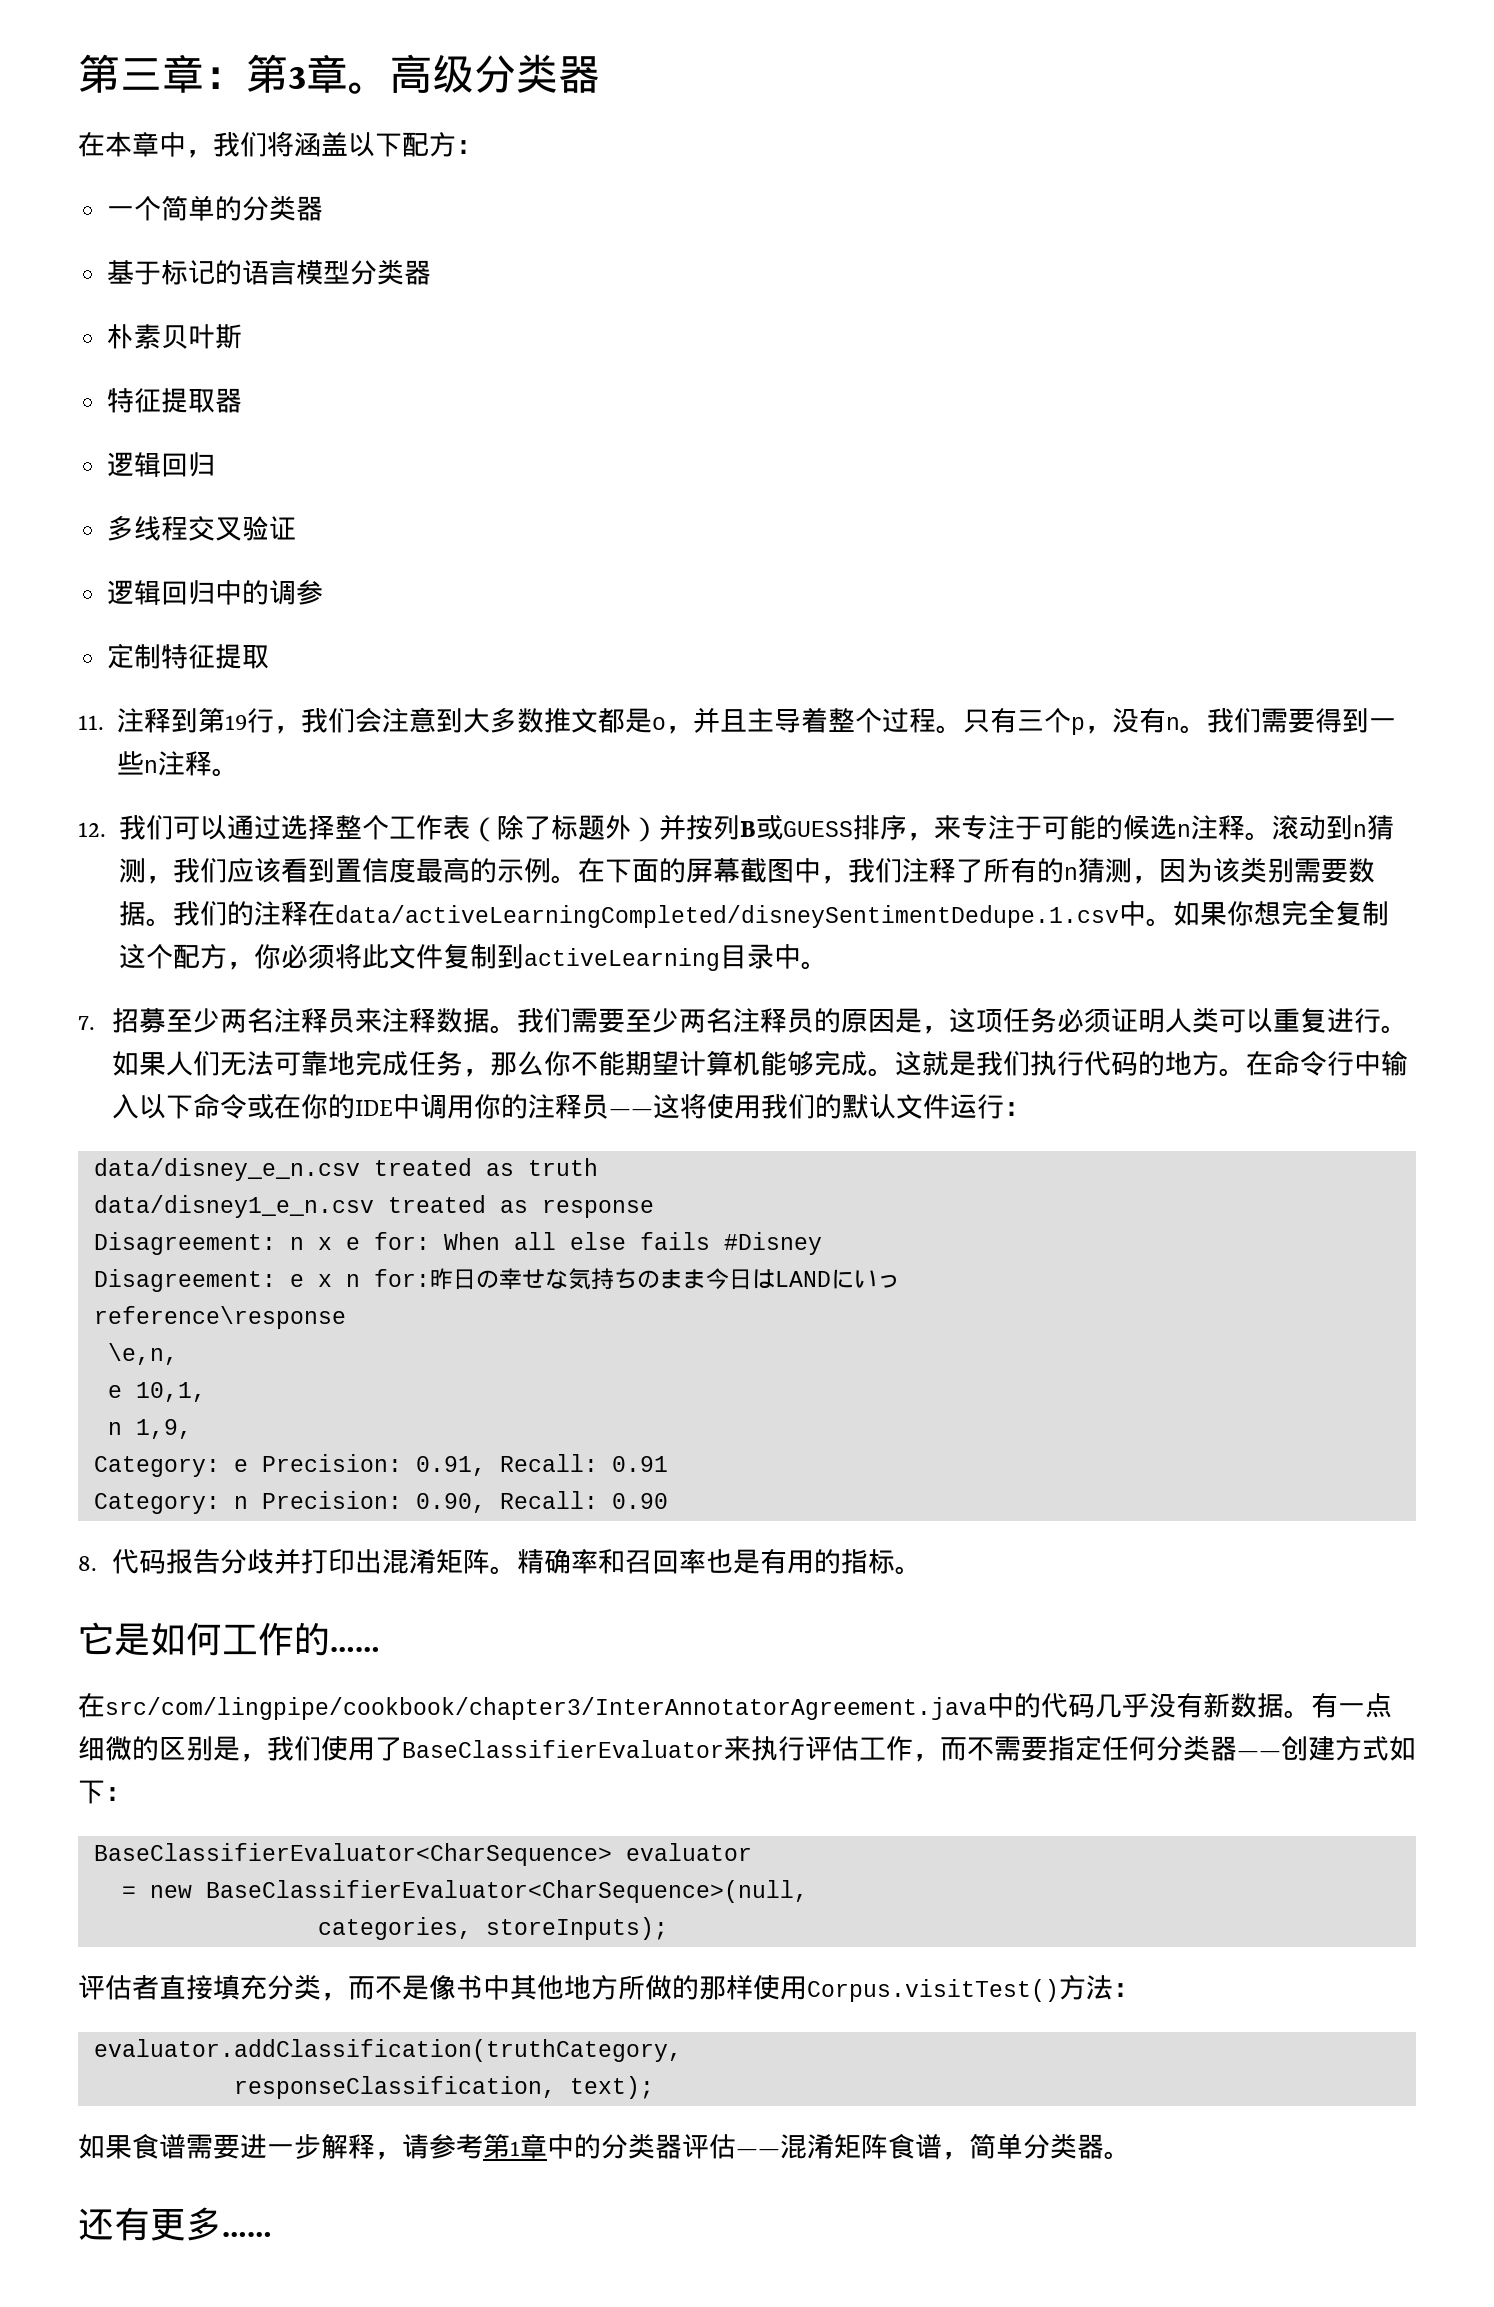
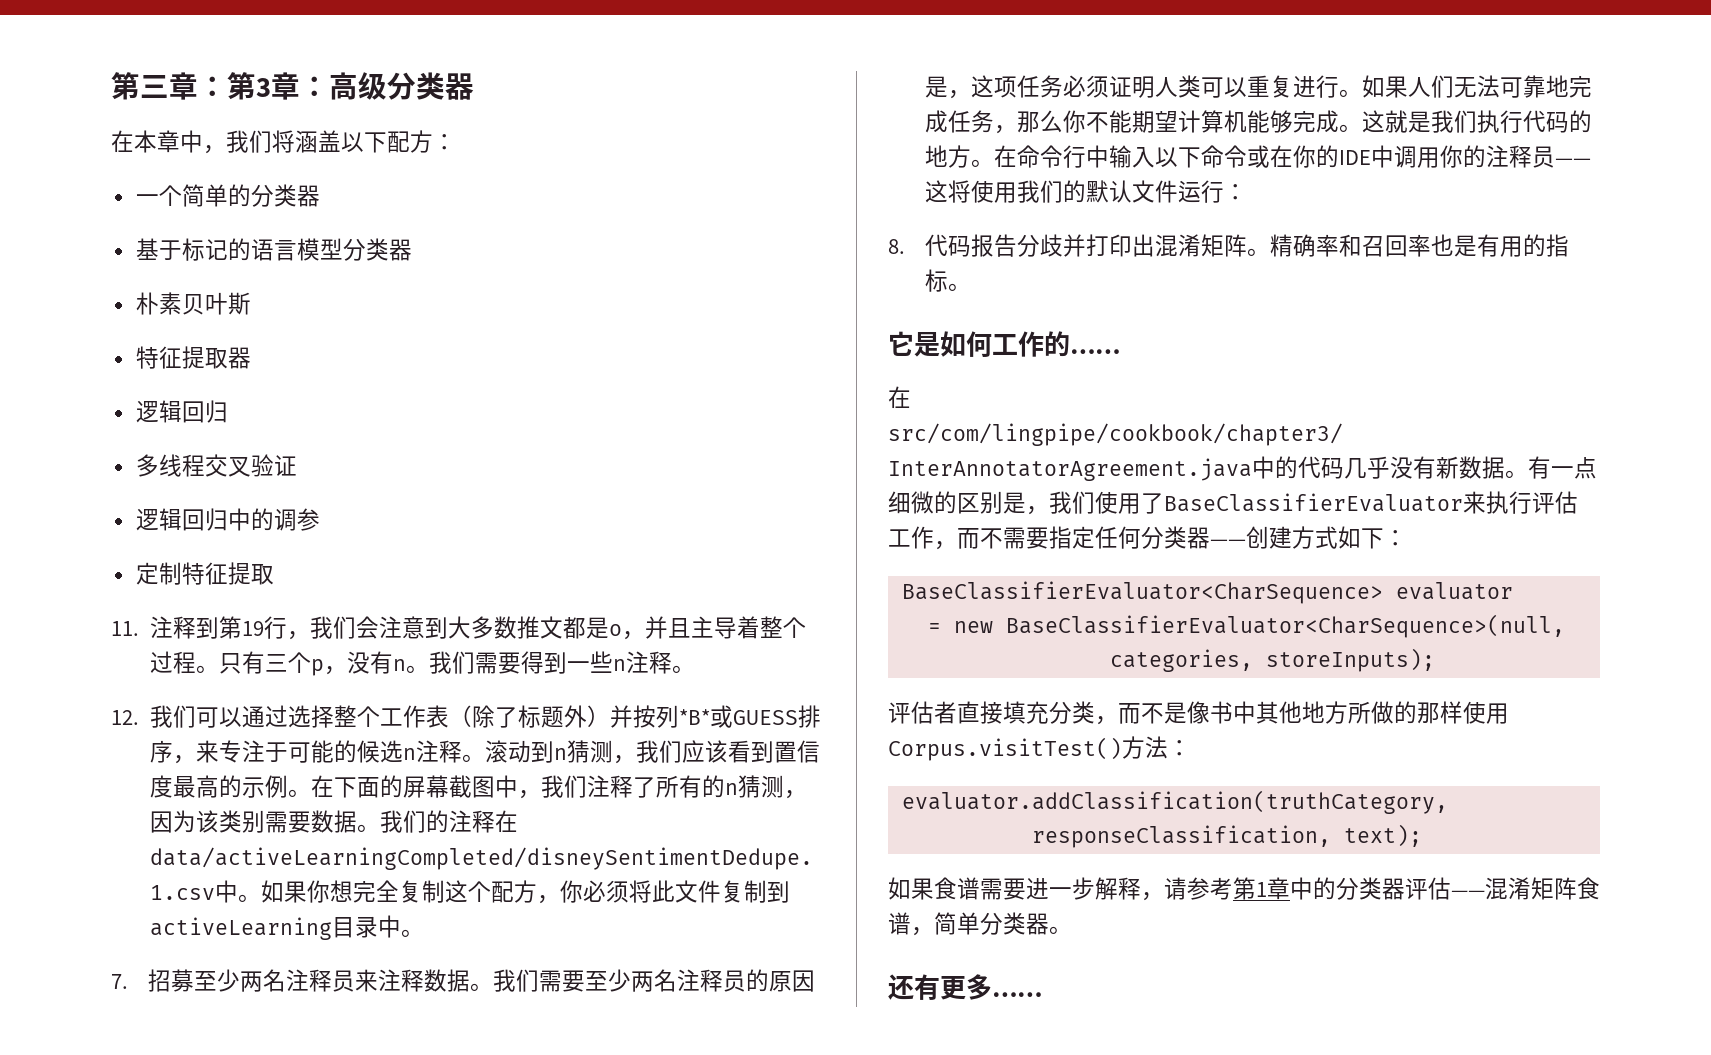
- 第三章：第3章。高级分类器
+ 第三章：第3章：高级分类器
- 12.我们可以通过选择整个工作表（除了标题外）并按列B或GUESS排序，来专注于可能的候选n注释。
+ 12.我们可以通过选择整个工作表（除了标题外）并按列*B*或GUESS排序，来专注于可能的候选n注释。
- data/disney_e_n.csv treated as truth
- data/disney1_e_n.csv treated as response
- Disagreement: n x e for: When all else fails #Disney
- Disagreement: e x n for:昨日の幸せな気持ちのまま今日はLANDにいっ
- reference\response
- \e,n,
- e 10,1,
- n 1,9,
- Category: e Precision: 0.91, Recall: 0.91
- Category: n Precision: 0.90, Recall: 0.90

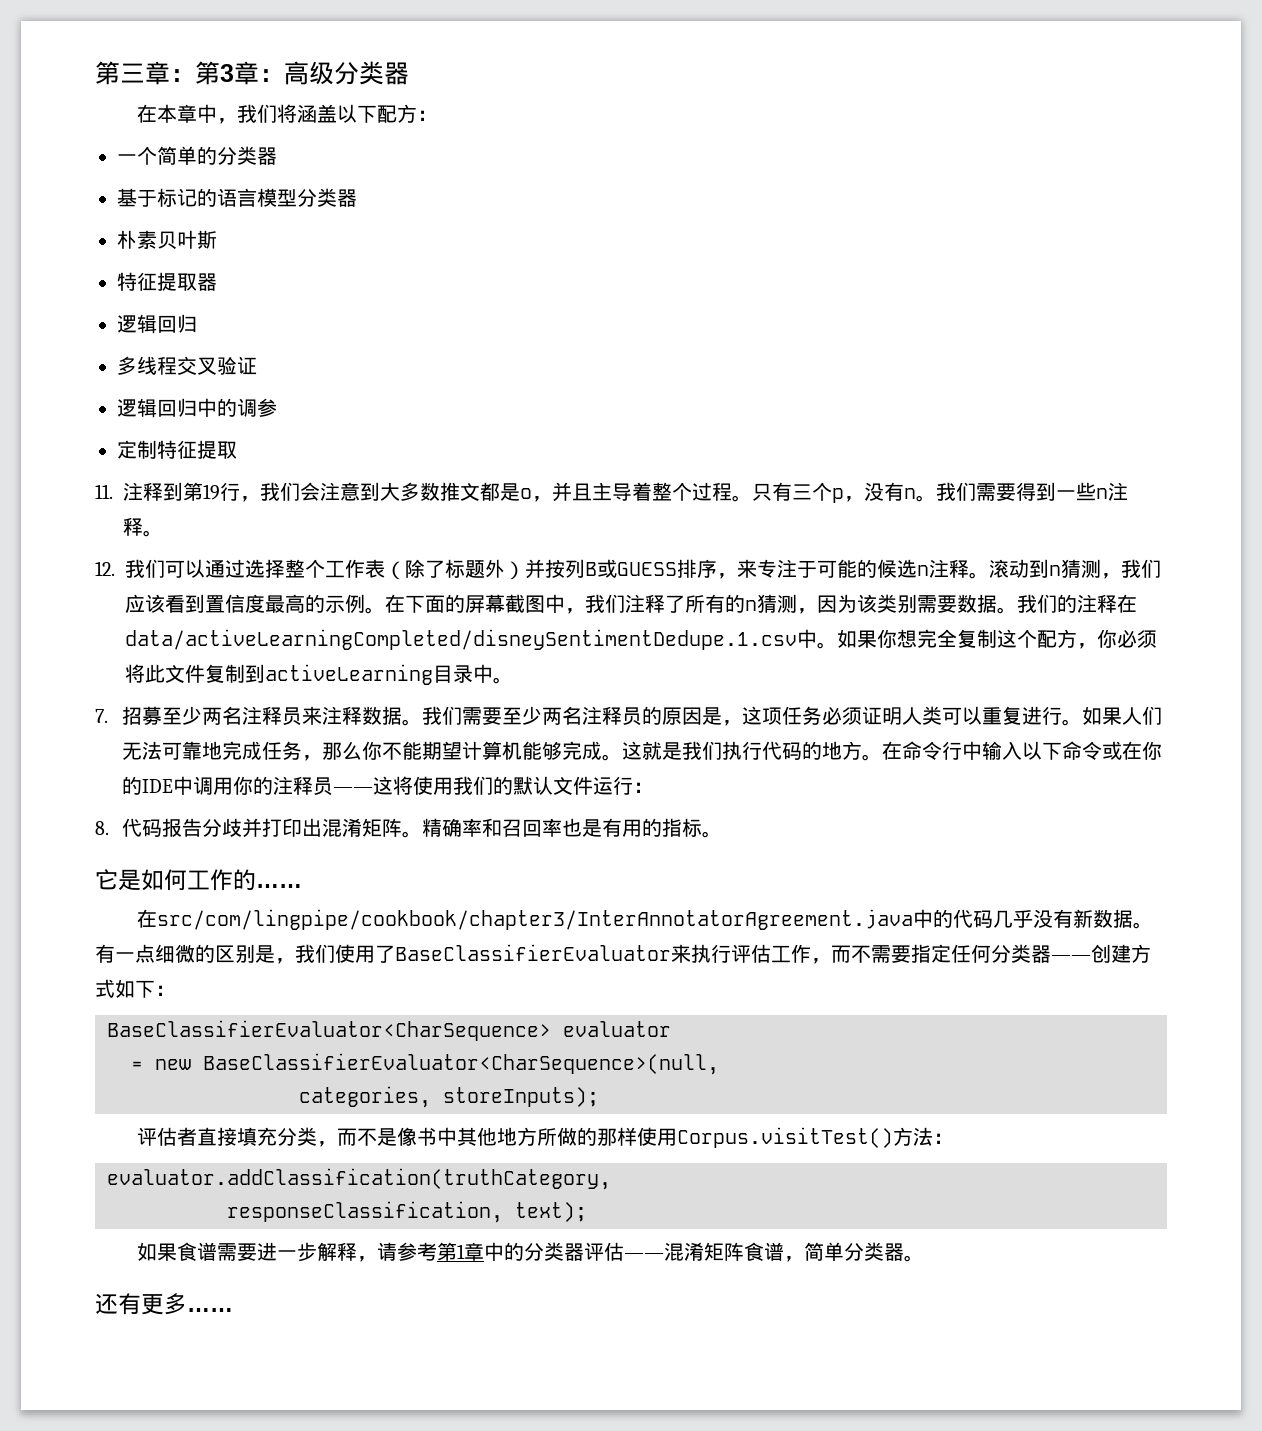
- 12.我们可以通过选择整个工作表（除了标题外）并按列*B*或GUESS排序，来专注于可能的候选n注释。
+ 12.我们可以通过选择整个工作表（除了标题外）并按列B或GUESS排序，来专注于可能的候选n注释。

